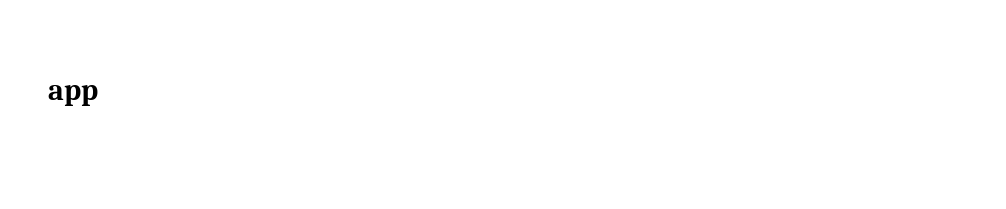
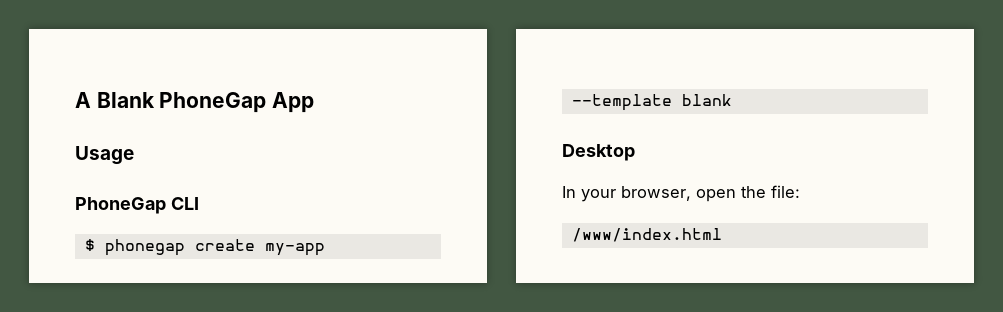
- app
+ A Blank PhoneGap App
+ Usage
+ PhoneGap CLI
+ $ phonegap create my-app --template blank
+ Desktop
+ In your browser, open the file:
+ /www/index.html

